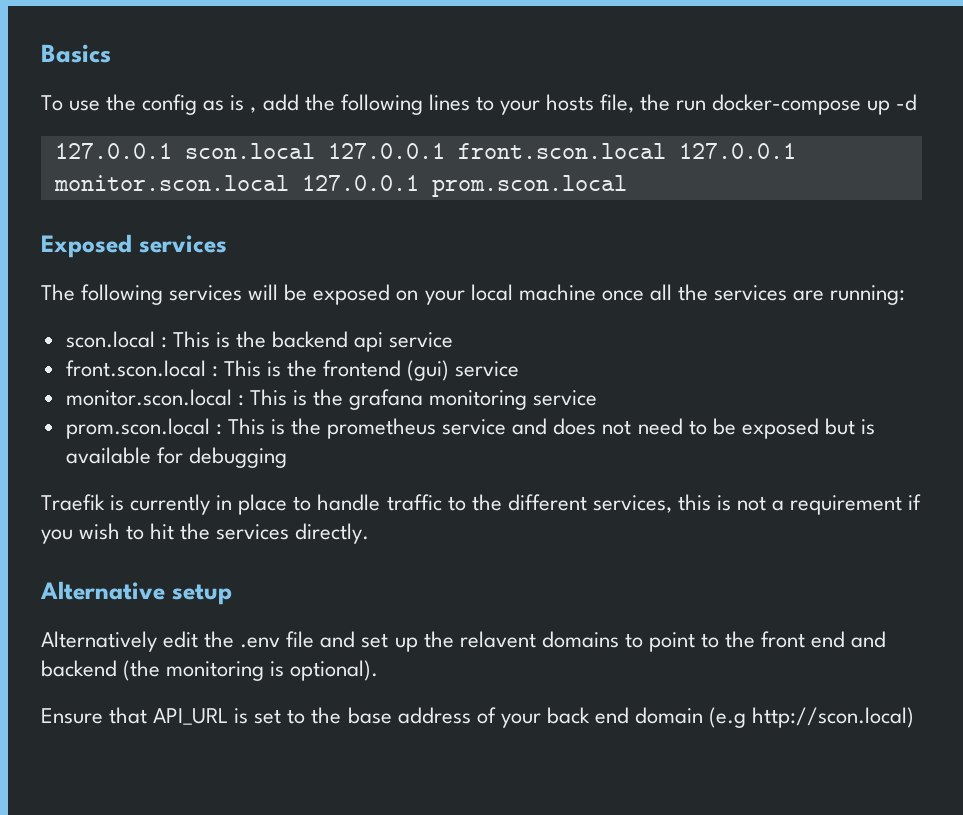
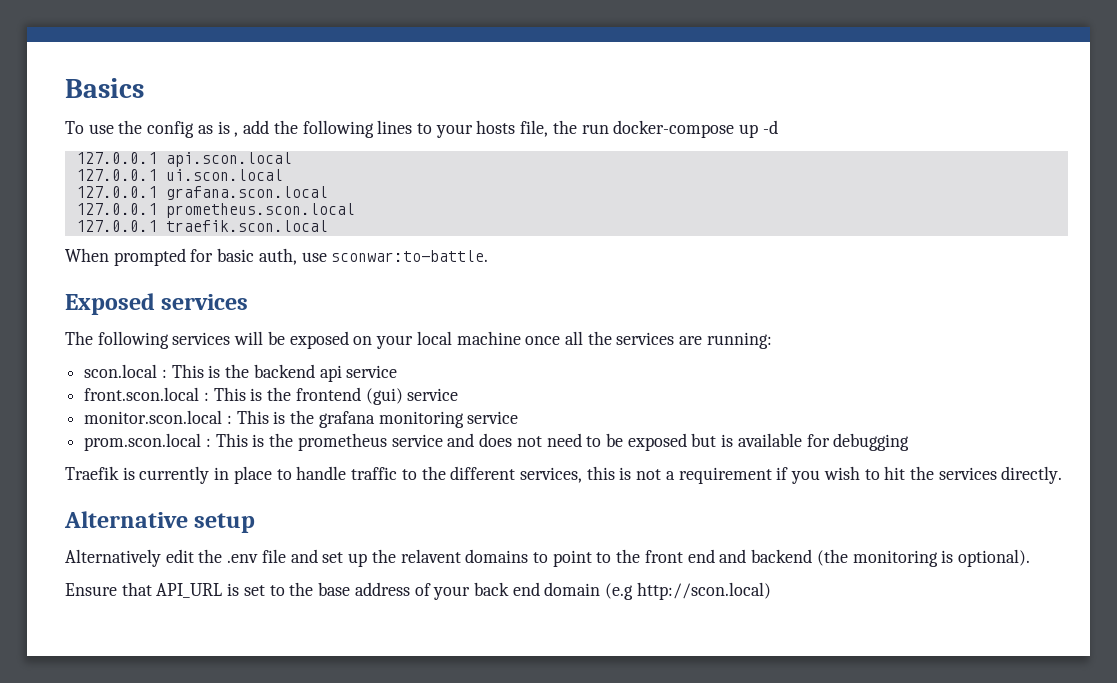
- 127.0.0.1 scon.local 127.0.0.1 front.scon.local 127.0.0.1 monitor.scon.local 127.0.0.1 prom.scon.local
+ 127.0.0.1 api.scon.local
+ 127.0.0.1 ui.scon.local
+ 127.0.0.1 grafana.scon.local
+ 127.0.0.1 prometheus.scon.local
+ 127.0.0.1 traefik.scon.local
+ When prompted for basic auth, use sconwar:to-battle.

